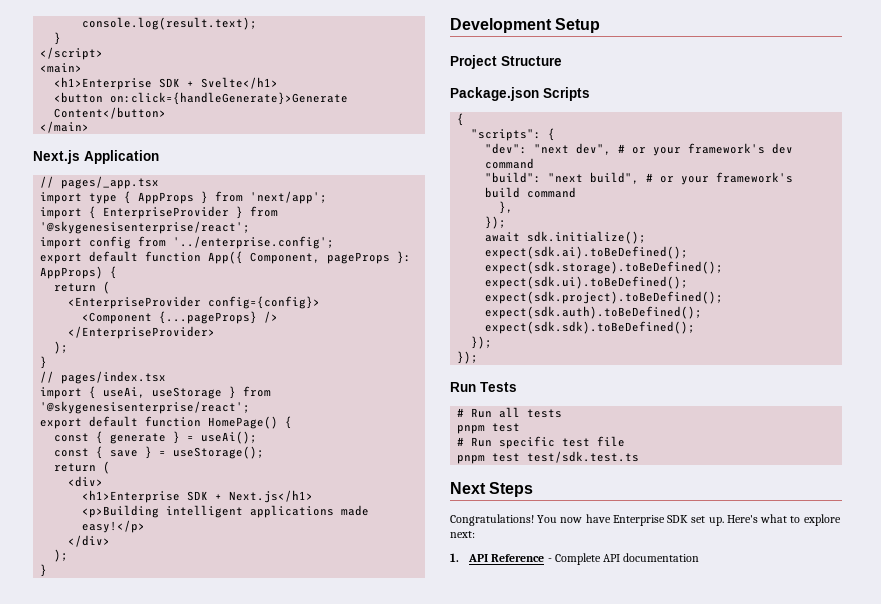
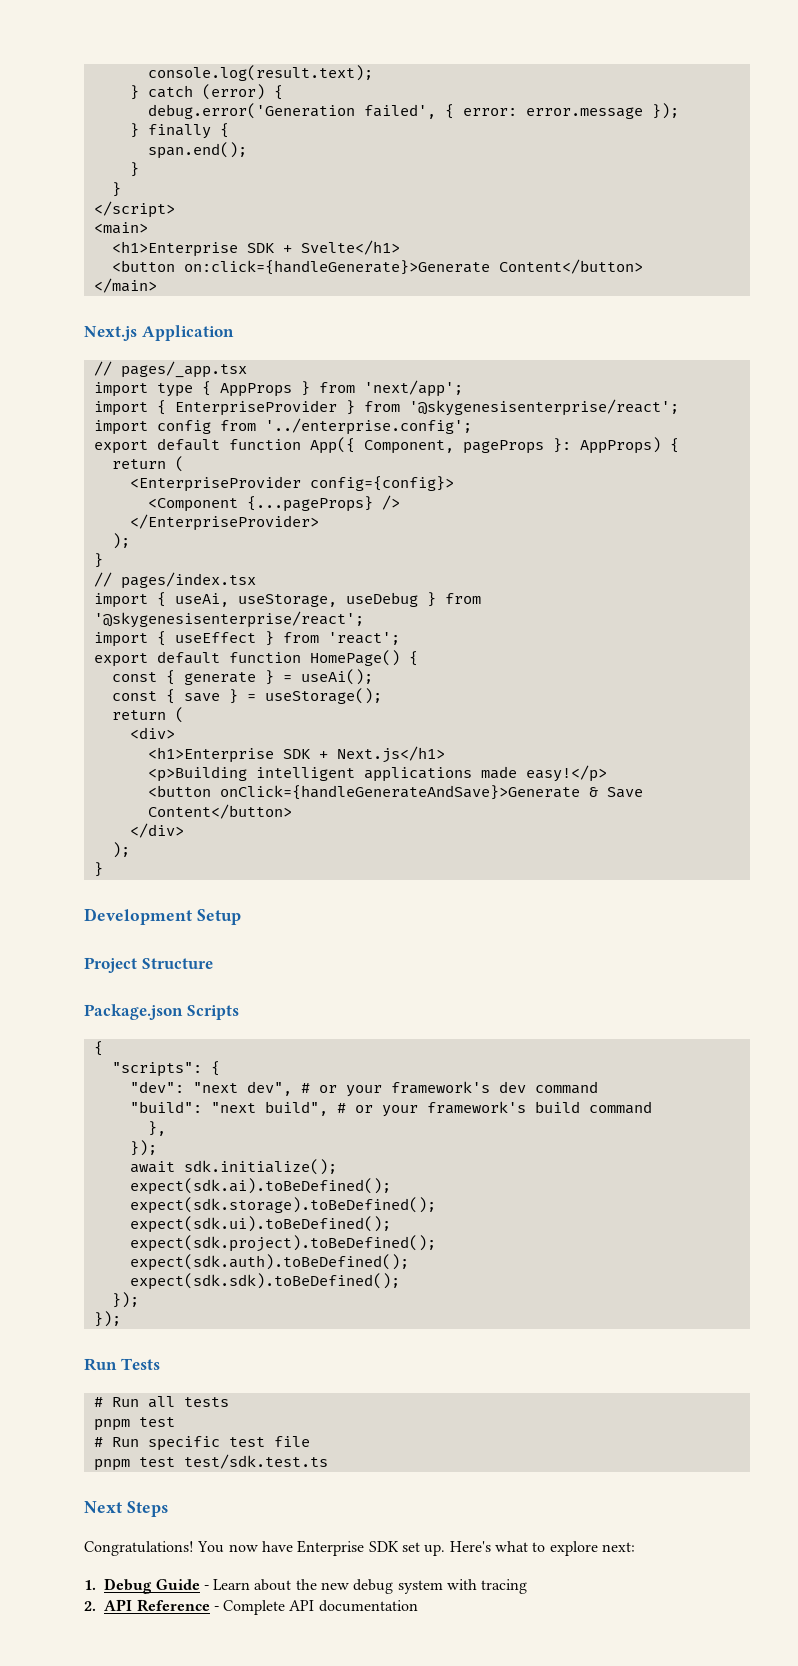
+ } catch (error) {
+ debug.error('Generation failed', { error: error.message });
+ } finally {
+ span.end();
+ }
- import { useAi, useStorage } from '@skygenesisenterprise/react';
+ import { useAi, useStorage, useDebug } from '@skygenesisenterprise/react';
+ import { useEffect } from 'react';
+ <button onClick={handleGenerateAndSave}>Generate & Save Content</button>
- 1. API Reference - Complete API documentation
+ 1. Debug Guide - Learn about the new debug system with tracing
+ 2. API Reference - Complete API documentation

